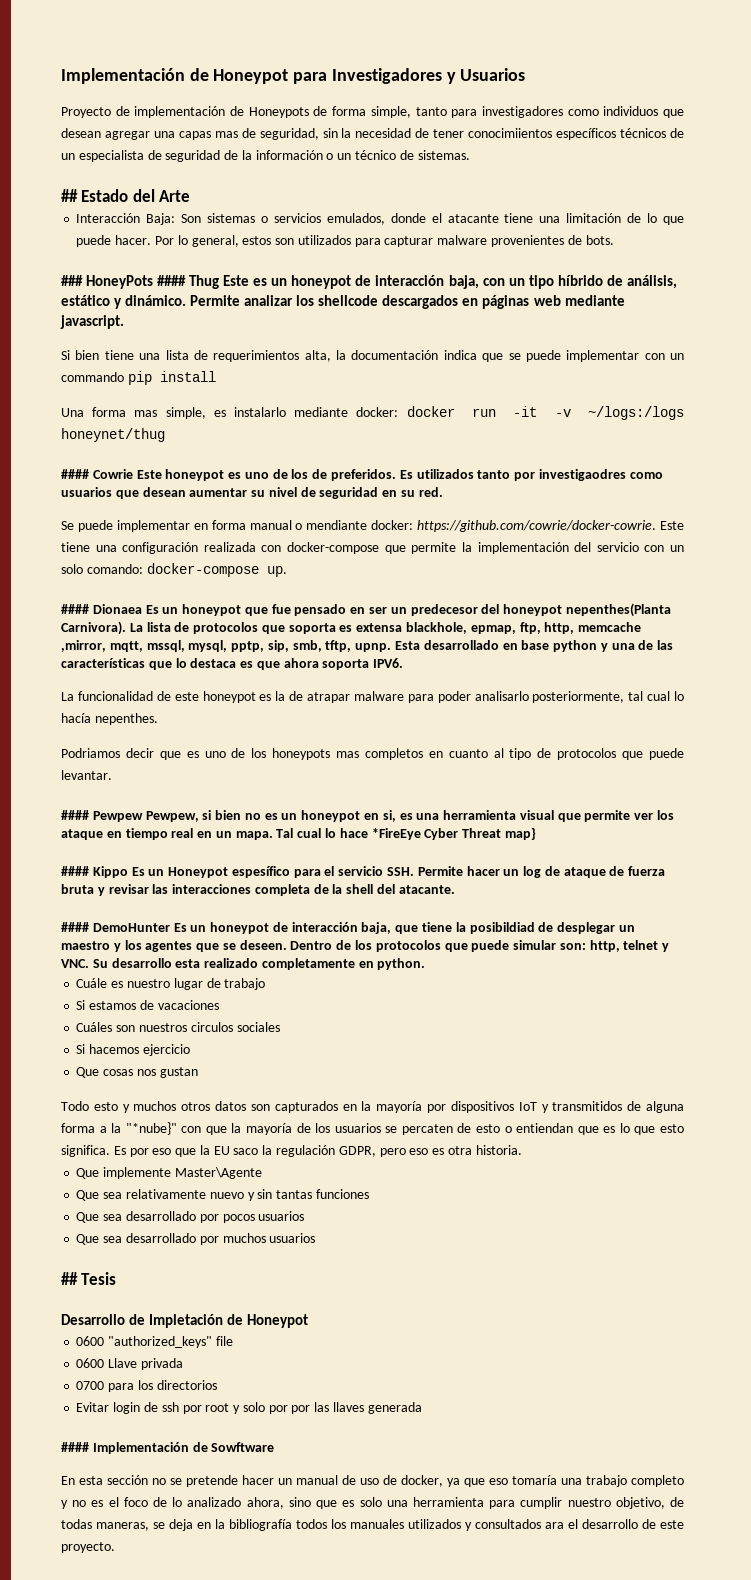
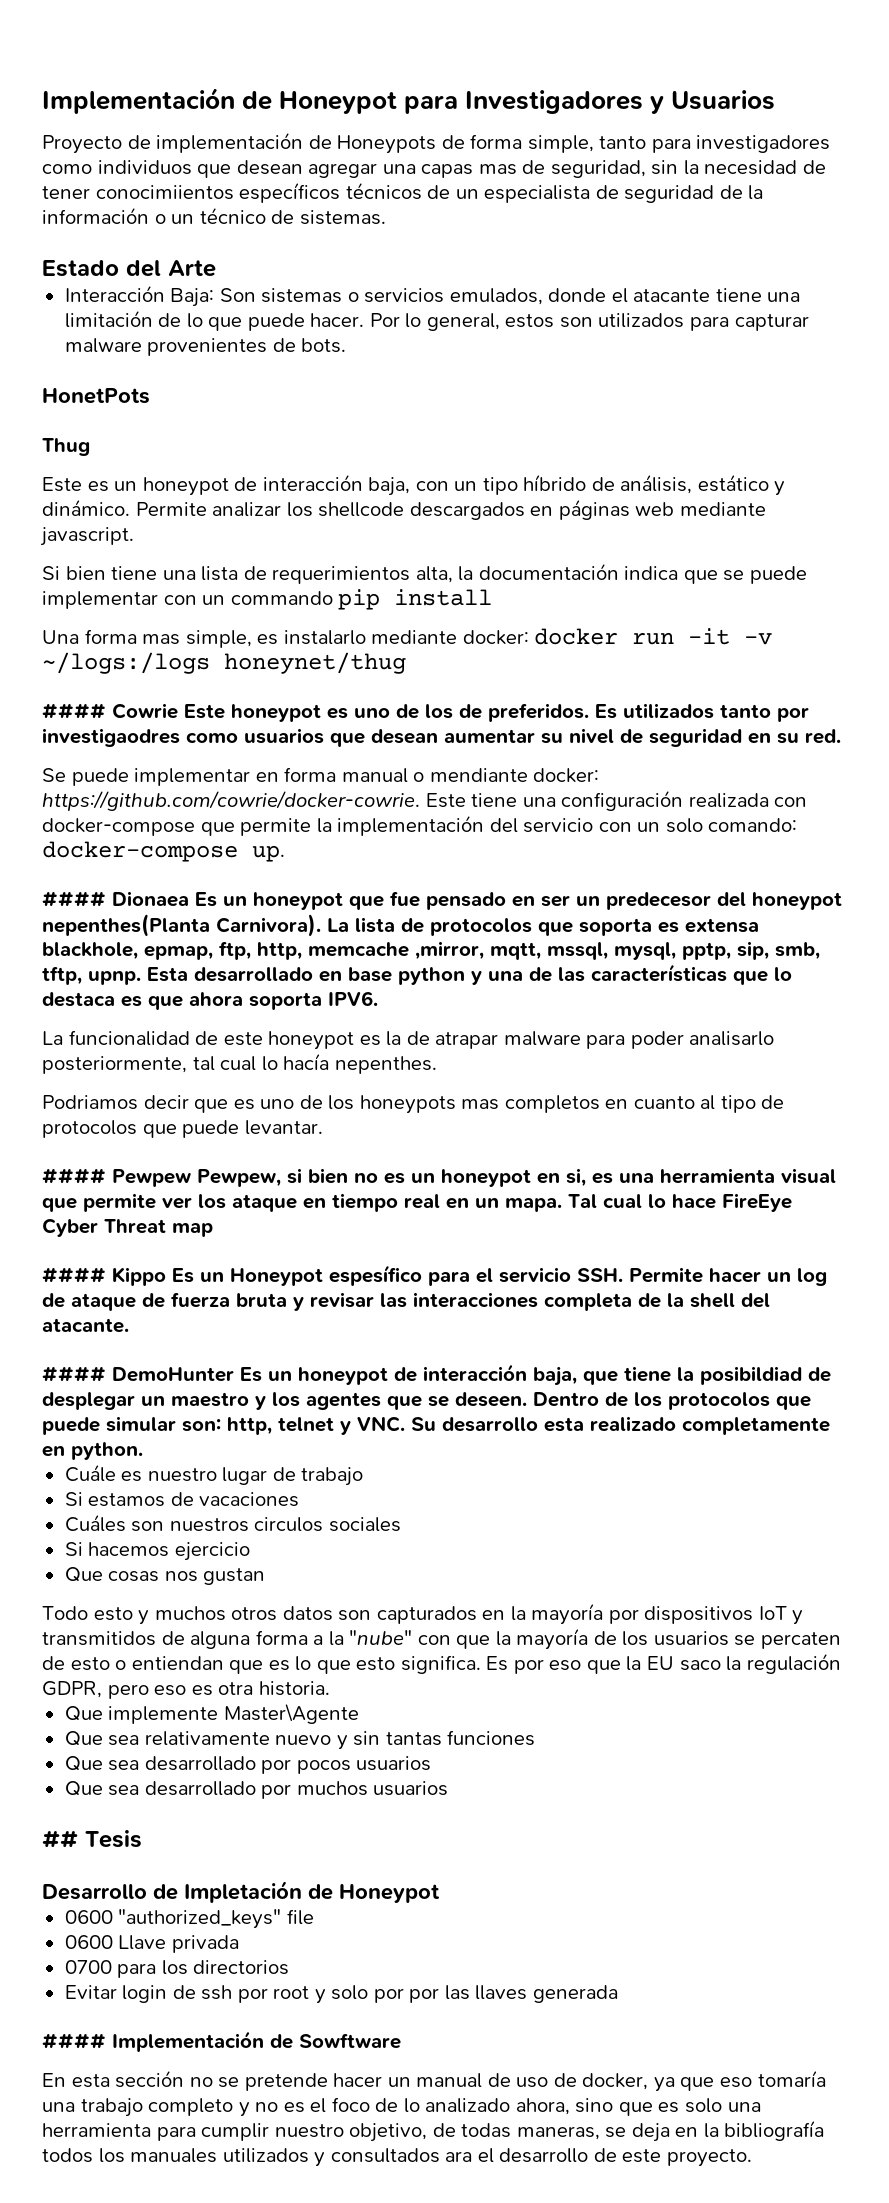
- ## Estado del Arte
+ Estado del Arte
- ### HoneyPots #### Thug Este es un honeypot de interacción baja, con un tipo híbrido de análisis, estático y dinámico.
+ HonetPots
+ Thug
+ Este es un honeypot de interacción baja, con un tipo híbrido de análisis, estático y dinámico.
- Tal cual lo hace *FireEye Cyber Threat map}
+ Tal cual lo hace FireEye Cyber Threat map
- Todo esto y muchos otros datos son capturados en la mayoría por dispositivos IoT y transmitidos de alguna forma a la "*nube}" con que la mayoría de los usuarios se percaten de esto o entiendan que es lo que esto significa.
+ Todo esto y muchos otros datos son capturados en la mayoría por dispositivos IoT y transmitidos de alguna forma a la "nube" con que la mayoría de los usuarios se percaten de esto o entiendan que es lo que esto significa.

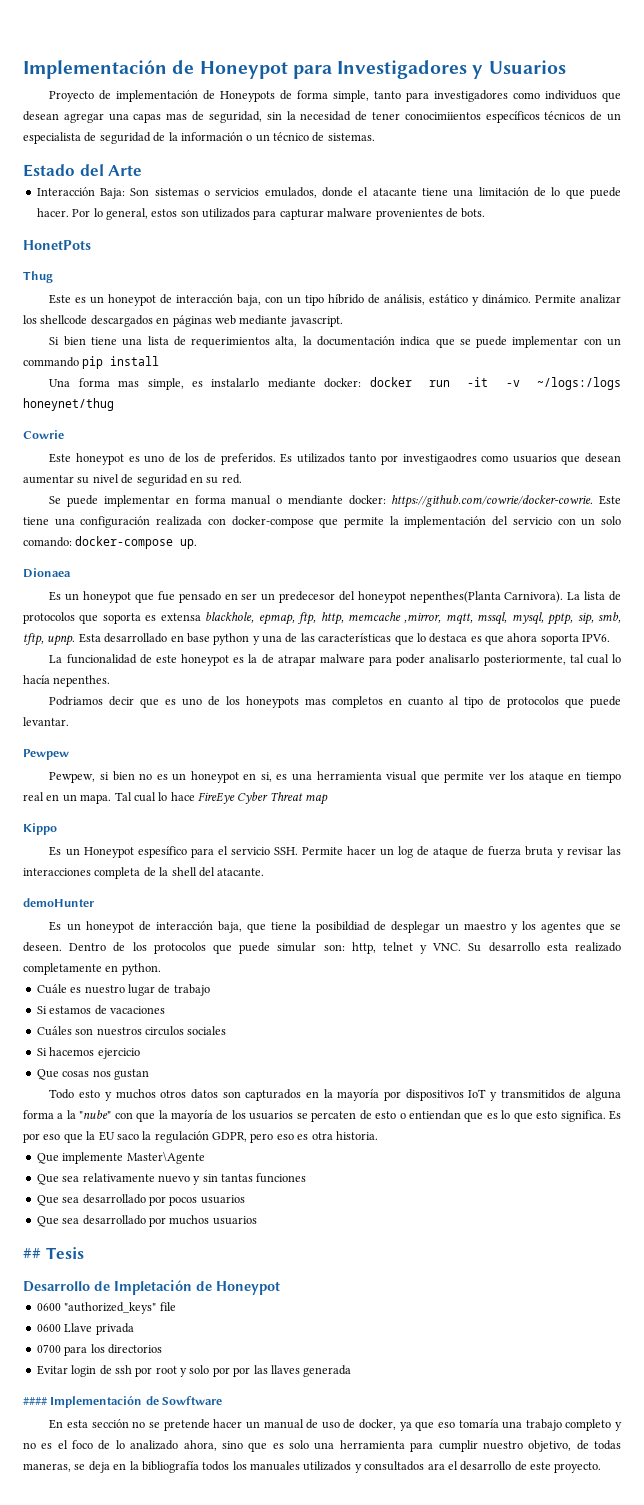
- #### Cowrie Este honeypot es uno de los de preferidos.
+ Cowrie
+ Este honeypot es uno de los de preferidos.
- #### Dionaea Es un honeypot que fue pensado en ser un predecesor del honeypot nepenthes(Planta Carnivora).
+ Dionaea
+ Es un honeypot que fue pensado en ser un predecesor del honeypot nepenthes(Planta Carnivora).
- #### Pewpew Pewpew, si bien no es un honeypot en si, es una herramienta visual que permite ver los ataque en tiempo real en un mapa.
+ Pewpew
+ Pewpew, si bien no es un honeypot en si, es una herramienta visual que permite ver los ataque en tiempo real en un mapa.
- #### Kippo Es un Honeypot espesífico para el servicio SSH. Permite hacer un log de ataque de fuerza bruta y revisar las interacciones completa de la shell del atacante.
+ Kippo
+ Es un Honeypot espesífico para el servicio SSH. Permite hacer un log de ataque de fuerza bruta y revisar las interacciones completa de la shell del atacante.
- #### DemoHunter Es un honeypot de interacción baja, que tiene la posibildiad de desplegar un maestro y los agentes que se deseen.
+ demoHunter
+ Es un honeypot de interacción baja, que tiene la posibildiad de desplegar un maestro y los agentes que se deseen.

